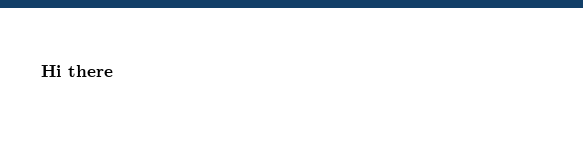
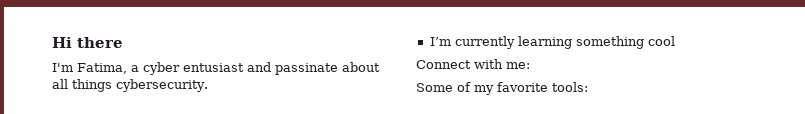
+ I'm Fatima, a cyber entusiast and passinate about all things cybersecurity.
+ I’m currently learning something cool
+ Connect with me:
+ Some of my favorite tools:

